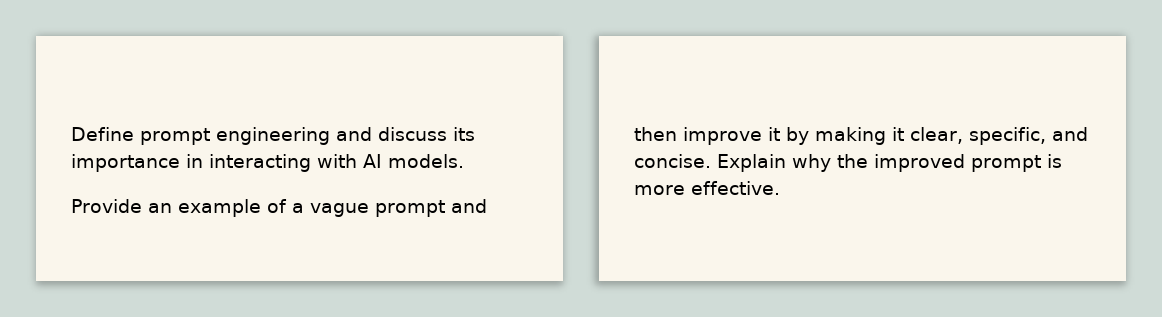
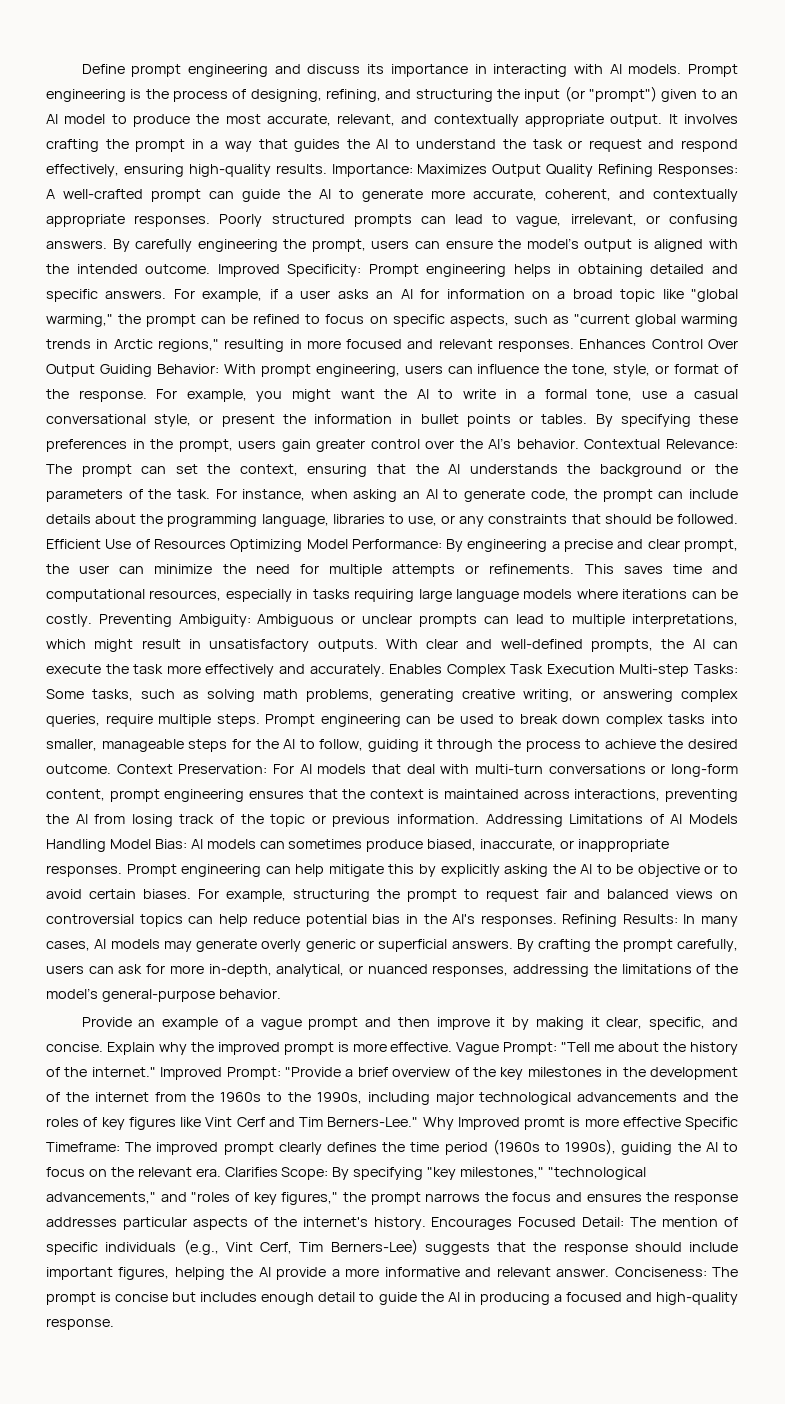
+ Prompt engineering is the process of designing, refining, and structuring the input (or "prompt") given to an AI model to produce the most accurate, relevant, and contextually appropriate output. It involves crafting the prompt in a way that guides the AI to understand the task or request and respond effectively, ensuring high-quality results. Importance: Maximizes Output Quality Refining Responses: A well-crafted prompt can guide the AI to generate more accurate, coherent, and contextually appropriate responses. Poorly structured prompts can lead to vague, irrelevant, or confusing answers. By carefully engineering the prompt, users can ensure the model’s output is aligned with the intended outcome. Improved Specificity: Prompt engineering helps in obtaining detailed and specific answers. For example, if a user asks an AI for information on a broad topic like "global warming," the prompt can be refined to focus on specific aspects, such as "current global warming trends in Arctic regions," resulting in more focused and relevant responses. Enhances Control Over Output Guiding Behavior: With prompt engineering, users can influence the tone, style, or format of the response. For example, you might want the AI to write in a formal tone, use a casual conversational style, or present the information in bullet points or tables. By specifying these preferences in the prompt, users gain greater control over the AI’s behavior. Contextual Relevance: The prompt can set the context, ensuring that the AI understands the background or the parameters of the task. For instance, when asking an AI to generate code, the prompt can include details about the programming language, libraries to use, or any constraints that should be followed. Efficient Use of Resources Optimizing Model Performance: By engineering a precise and clear prompt, the user can minimize the need for multiple attempts or refinements. This saves time and computational resources, especially in tasks requiring large language models where iterations can be costly. Preventing Ambiguity: Ambiguous or unclear prompts can lead to multiple interpretations, which might result in unsatisfactory outputs. With clear and well-defined prompts, the AI can execute the task more effectively and accurately. Enables Complex Task Execution Multi-step Tasks: Some tasks, such as solving math problems, generating creative writing, or answering complex queries, require multiple steps. Prompt engineering can be used to break down complex tasks into smaller, manageable steps for the AI to follow, guiding it through the process to achieve the desired outcome. Context Preservation: For AI models that deal with multi-turn conversations or long-form content, prompt engineering ensures that the context is maintained across interactions, preventing the AI from losing track of the topic or previous information. Addressing Limitations of AI Models Handling Model Bias: AI models can sometimes produce biased, inaccurate, or inappropriate responses. Prompt engineering can help mitigate this by explicitly asking the AI to be objective or to avoid certain biases. For example, structuring the prompt to request fair and balanced views on controversial topics can help reduce potential bias in the AI's responses. Refining Results: In many cases, AI models may generate overly generic or superficial answers. By crafting the prompt carefully, users can ask for more in-depth, analytical, or nuanced responses, addressing the limitations of the model’s general-purpose behavior.
+ Vague Prompt: "Tell me about the history of the internet." Improved Prompt: "Provide a brief overview of the key milestones in the development of the internet from the 1960s to the 1990s, including major technological advancements and the roles of key figures like Vint Cerf and Tim Berners-Lee." Why Improved promt is more effective Specific Timeframe: The improved prompt clearly defines the time period (1960s to 1990s), guiding the AI to focus on the relevant era. Clarifies Scope: By specifying "key milestones," "technological advancements," and "roles of key figures," the prompt narrows the focus and ensures the response addresses particular aspects of the internet's history. Encourages Focused Detail: The mention of specific individuals (e.g., Vint Cerf, Tim Berners-Lee) suggests that the response should include important figures, helping the AI provide a more informative and relevant answer. Conciseness: The prompt is concise but includes enough detail to guide the AI in producing a focused and high-quality response.

